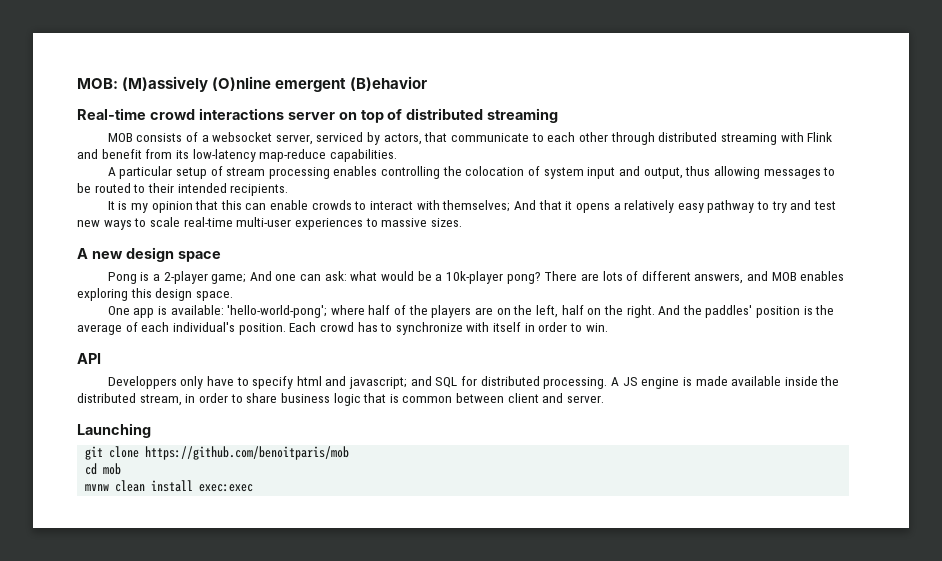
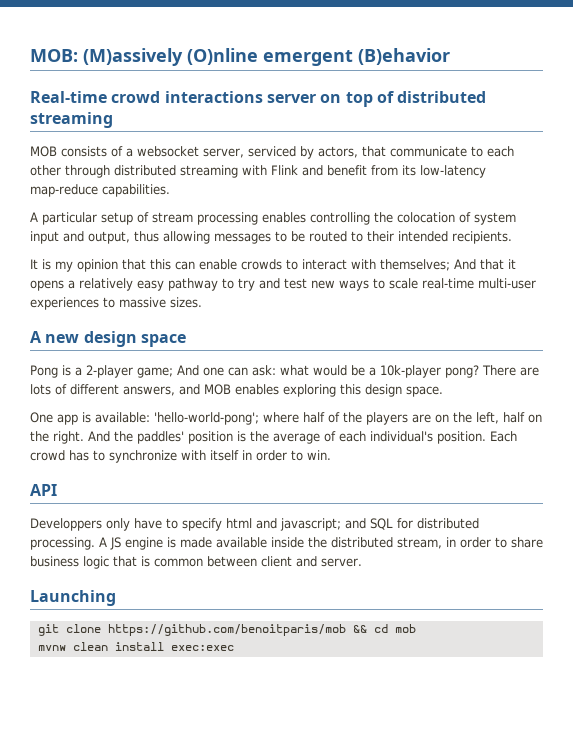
- git clone https://github.com/benoitparis/mob
- cd mob
+ git clone https://github.com/benoitparis/mob && cd mob

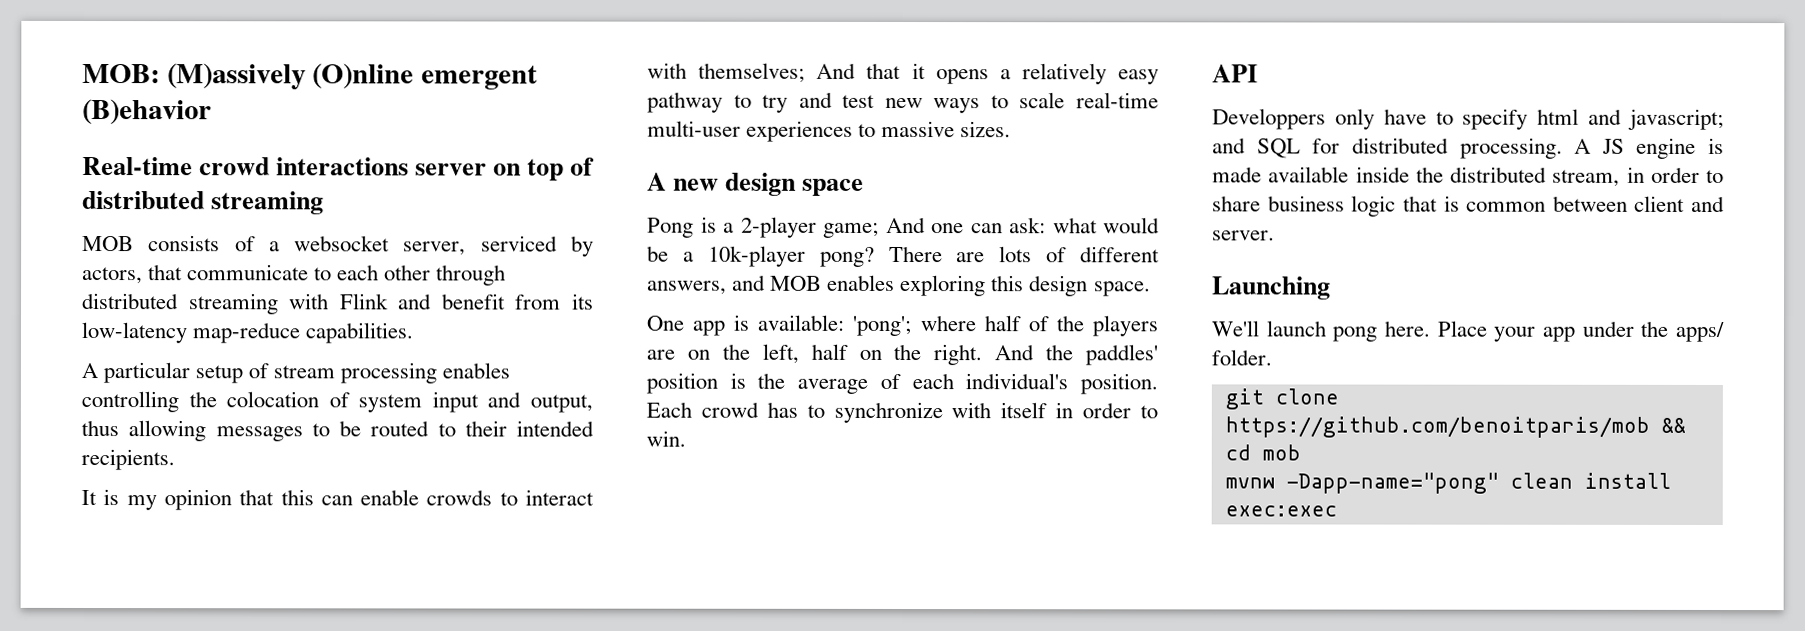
- One app is available: 'hello-world-pong'; where half of the players are on the left, half on the right.
+ One app is available: 'pong'; where half of the players are on the left, half on the right.
+ We'll launch pong here. Place your app under the apps/ folder.
- mvnw clean install exec:exec
+ mvnw -Dapp-name="pong" clean install exec:exec

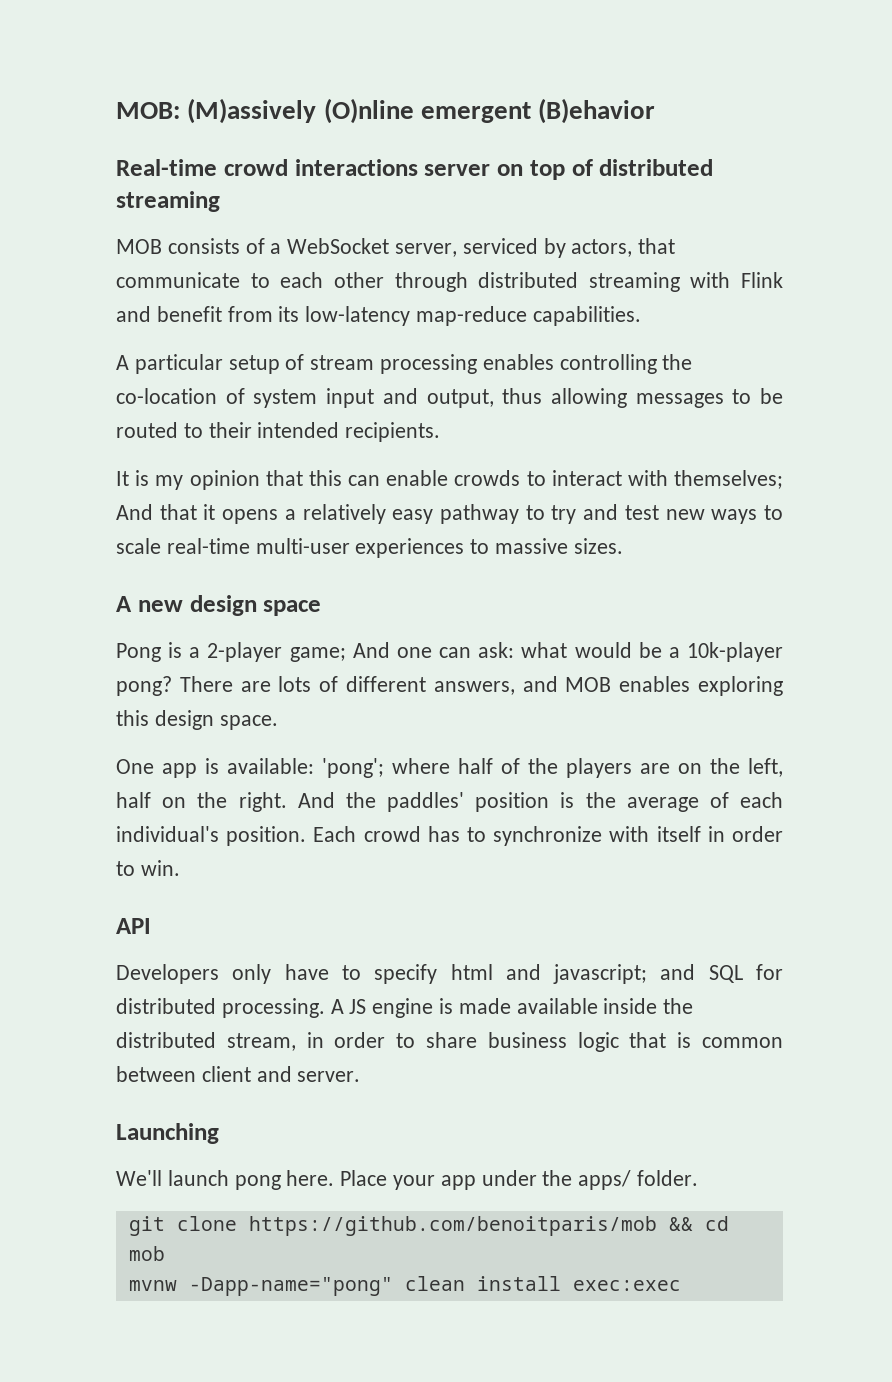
- MOB consists of a websocket server, serviced by actors, that communicate to each other through distributed streaming with Flink and benefit from its low-latency map-reduce capabilities.
+ MOB consists of a WebSocket server, serviced by actors, that communicate to each other through distributed streaming with Flink and benefit from its low-latency map-reduce capabilities.
- A particular setup of stream processing enables controlling the colocation of system input and output, thus allowing messages to be routed to their intended recipients.
+ A particular setup of stream processing enables controlling the co-location of system input and output, thus allowing messages to be routed to their intended recipients.
- Developpers only have to specify html and javascript; and SQL for distributed processing.
+ Developers only have to specify html and javascript; and SQL for distributed processing.

